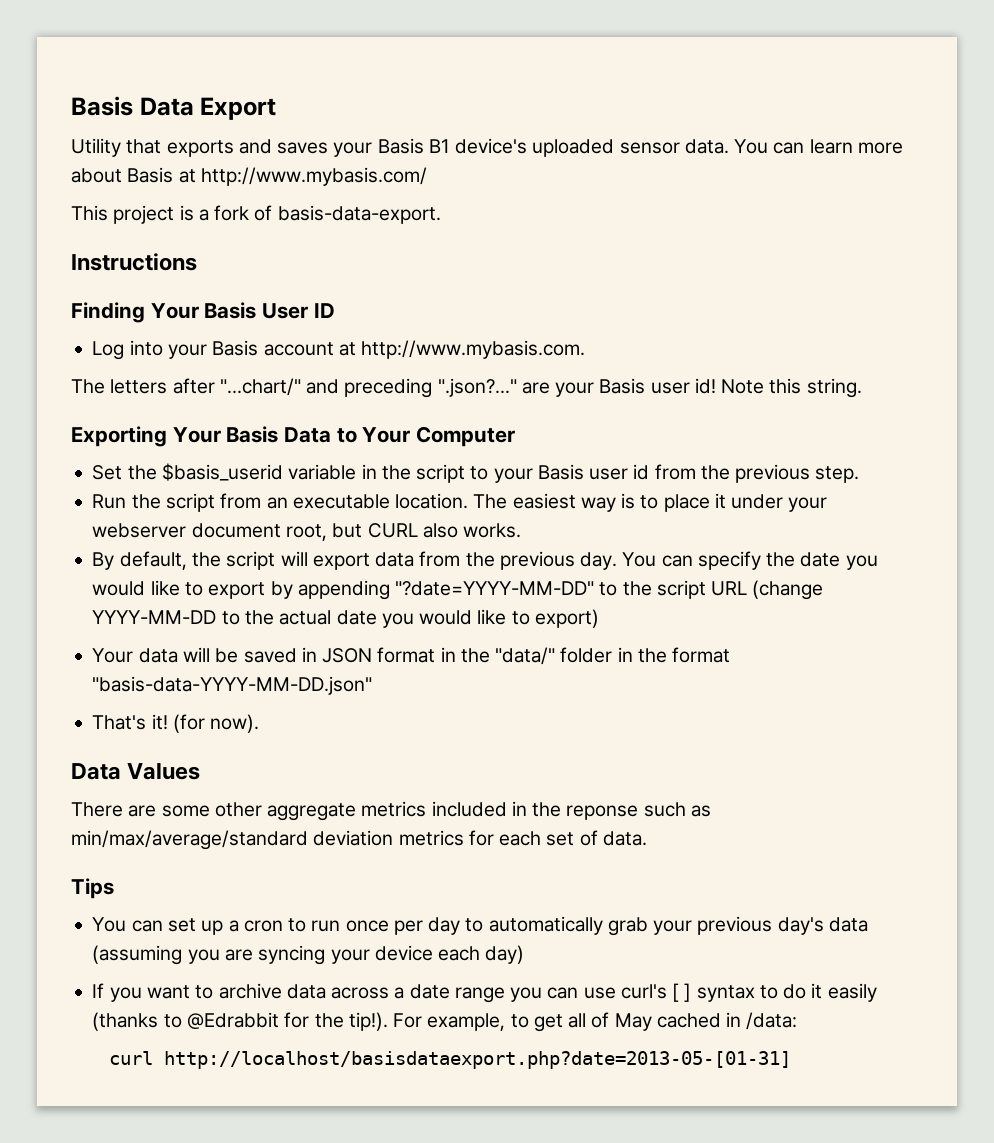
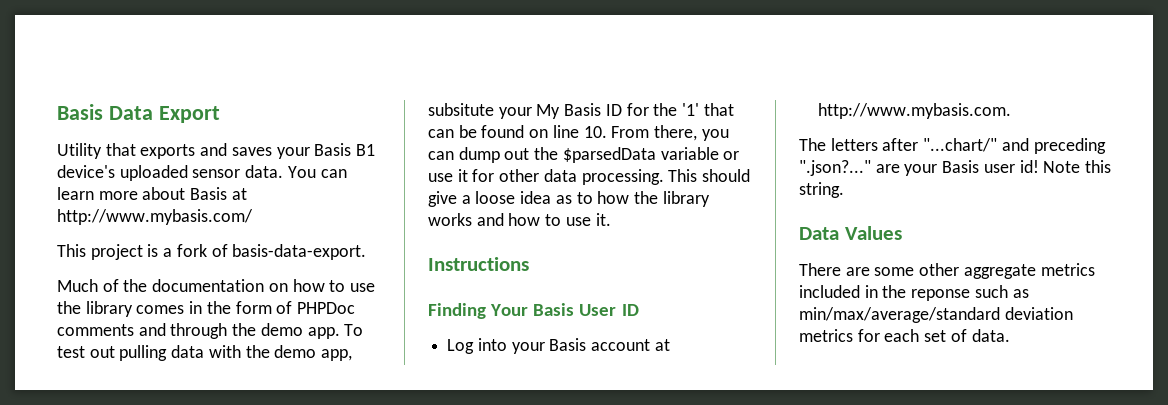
+ Much of the documentation on how to use the library comes in the form of PHPDoc comments and through the demo app. To test out pulling data with the demo app, subsitute your My Basis ID for the '1' that can be found on line 10. From there, you can dump out the $parsedData variable or use it for other data processing. This should give a loose idea as to how the library works and how to use it.
- Exporting Your Basis Data to Your Computer
- Set the $basis_userid variable in the script to your Basis user id from the previous step.
- Run the script from an executable location. The easiest way is to place it under your webserver document root, but CURL also works.
- By default, the script will export data from the previous day. You can specify the date you would like to export by appending "?date=YYYY-MM-DD" to the script URL (change YYYY-MM-DD to the actual date you would like to export)
- Your data will be saved in JSON format in the "data/" folder in the format "basis-data-YYYY-MM-DD.json"
- That's it! (for now).
- Tips
- You can set up a cron to run once per day to automatically grab your previous day's data (assuming you are syncing your device each day)
- If you want to archive data across a date range you can use curl's [ ] syntax to do it easily (thanks to @Edrabbit for the tip!). For example, to get all of May cached in /data:
- curl http://localhost/basisdataexport.php?date=2013-05-[01-31]

